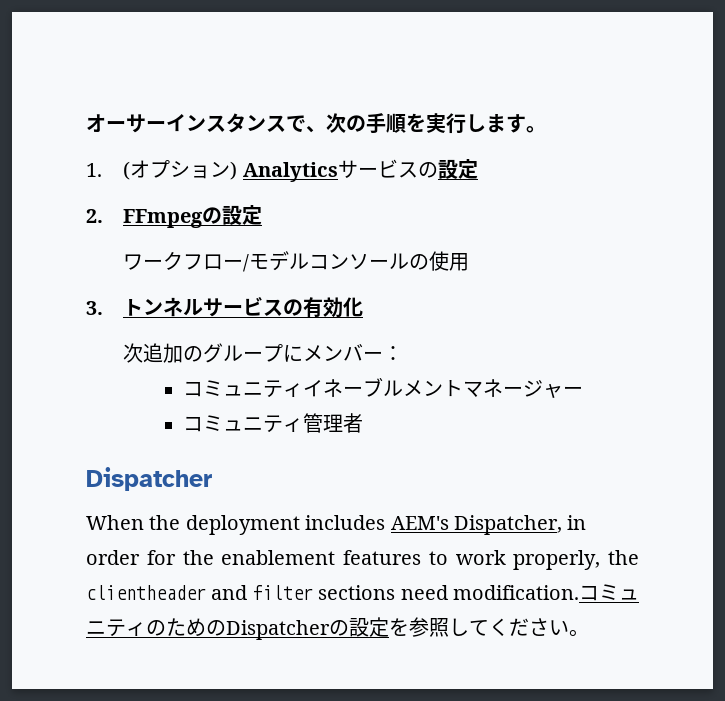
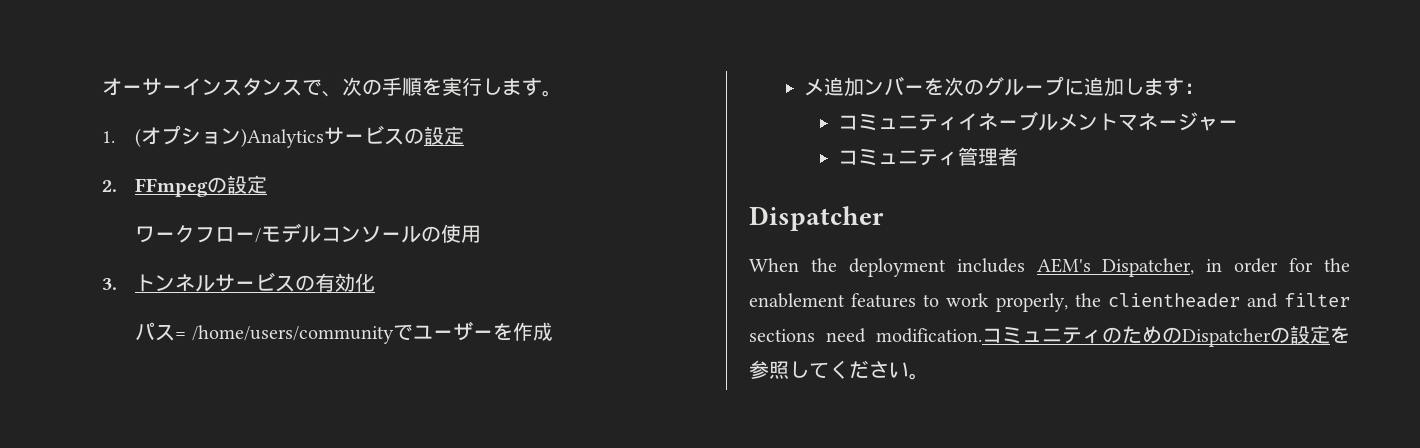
- 1. (オプション) Analyticsサービスの設定
+ 1. (オプション)Analyticsサービスの設定
- 次追加のグループにメンバー：
+ パス= /home/users/communityでユーザーを作成
+ メ追加ンバーを次のグループに追加します：

